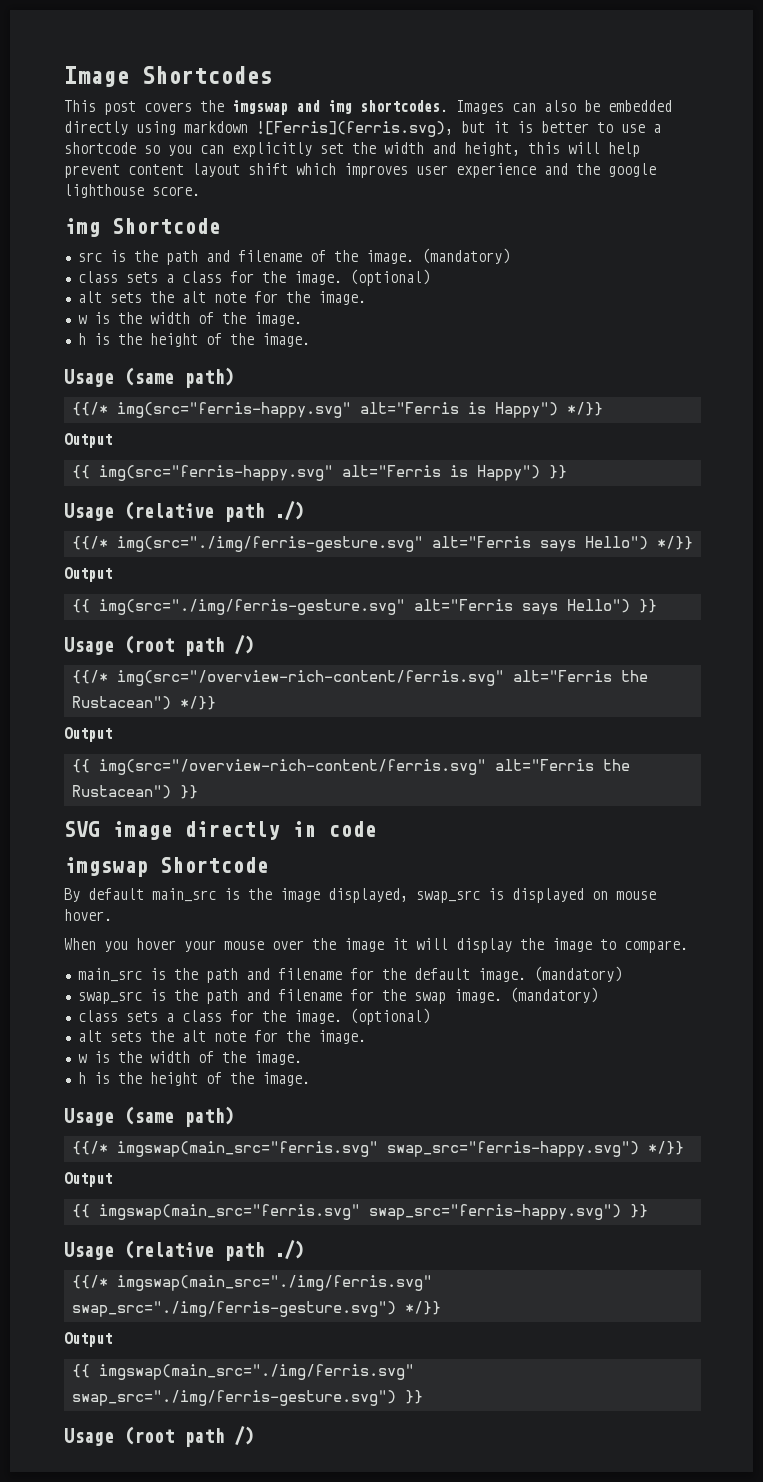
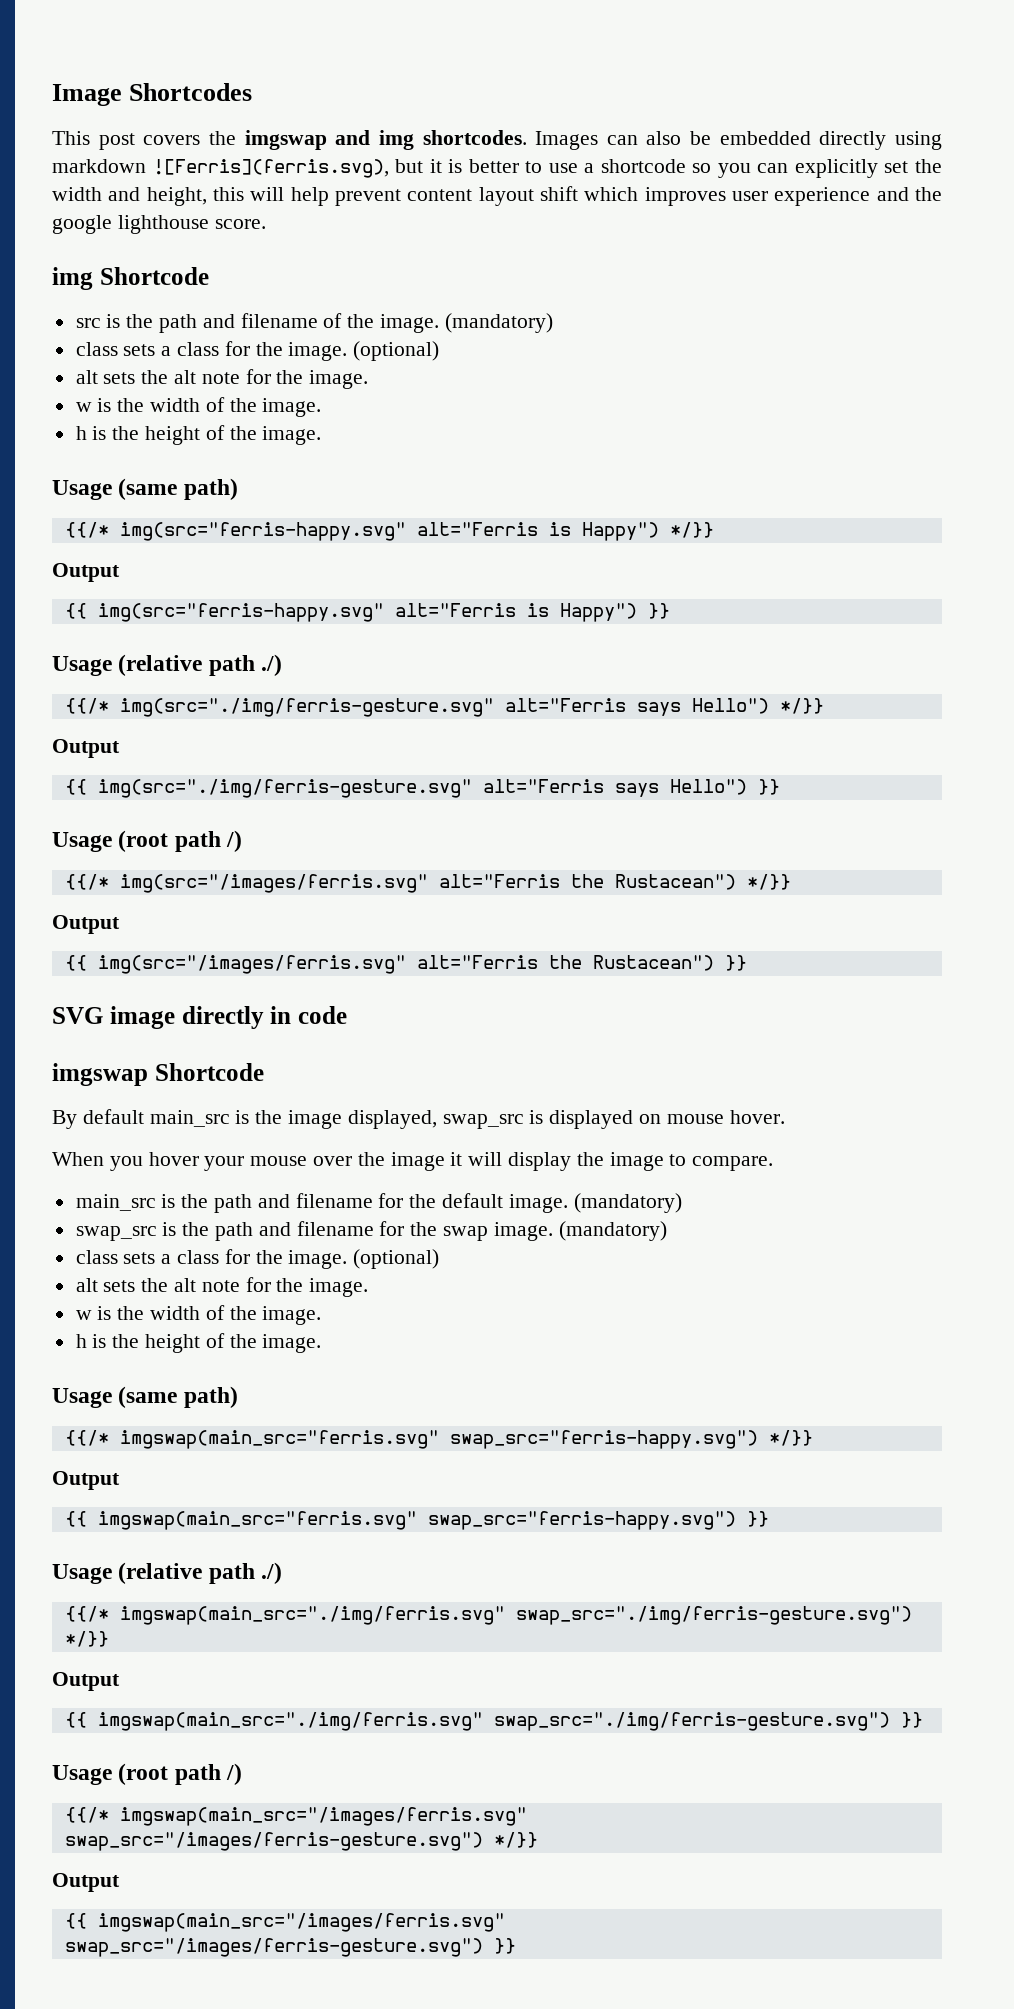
- {{/* img(src="/overview-rich-content/ferris.svg" alt="Ferris the Rustacean") */}}
+ {{/* img(src="/images/ferris.svg" alt="Ferris the Rustacean") */}}
- {{ img(src="/overview-rich-content/ferris.svg" alt="Ferris the Rustacean") }}
+ {{ img(src="/images/ferris.svg" alt="Ferris the Rustacean") }}
+ {{/* imgswap(main_src="/images/ferris.svg" swap_src="/images/ferris-gesture.svg") */}}
+ Output
+ {{ imgswap(main_src="/images/ferris.svg" swap_src="/images/ferris-gesture.svg") }}

